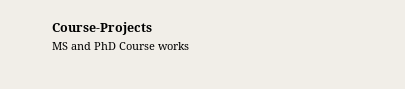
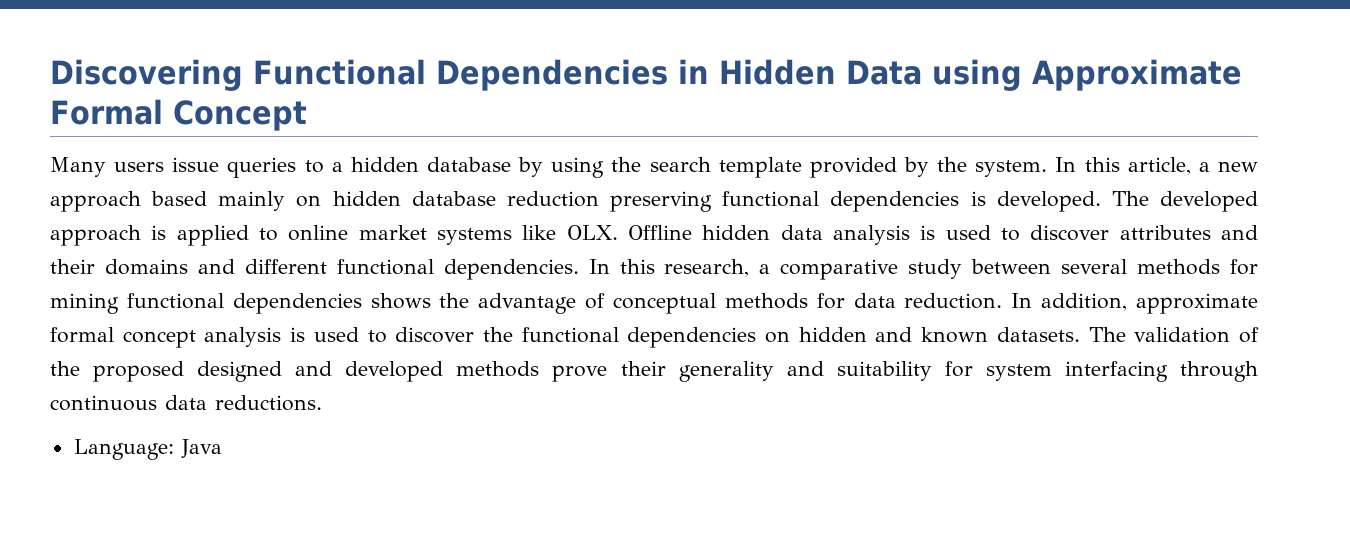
- Course-Projects
- MS and PhD Course works
+ Discovering Functional Dependencies in Hidden Data using Approximate Formal Concept
+ Many users issue queries to a hidden database by using the search template provided by the system. In this article, a new approach based mainly on hidden database reduction preserving functional dependencies is developed. The developed approach is applied to online market systems like OLX. Offline hidden data analysis is used to discover attributes and their domains and different functional dependencies. In this research, a comparative study between several methods for mining functional dependencies shows the advantage of conceptual methods for data reduction. In addition, approximate formal concept analysis is used to discover the functional dependencies on hidden and known datasets. The validation of the proposed designed and developed methods prove their generality and suitability for system interfacing through continuous data reductions.
+ Language: Java

